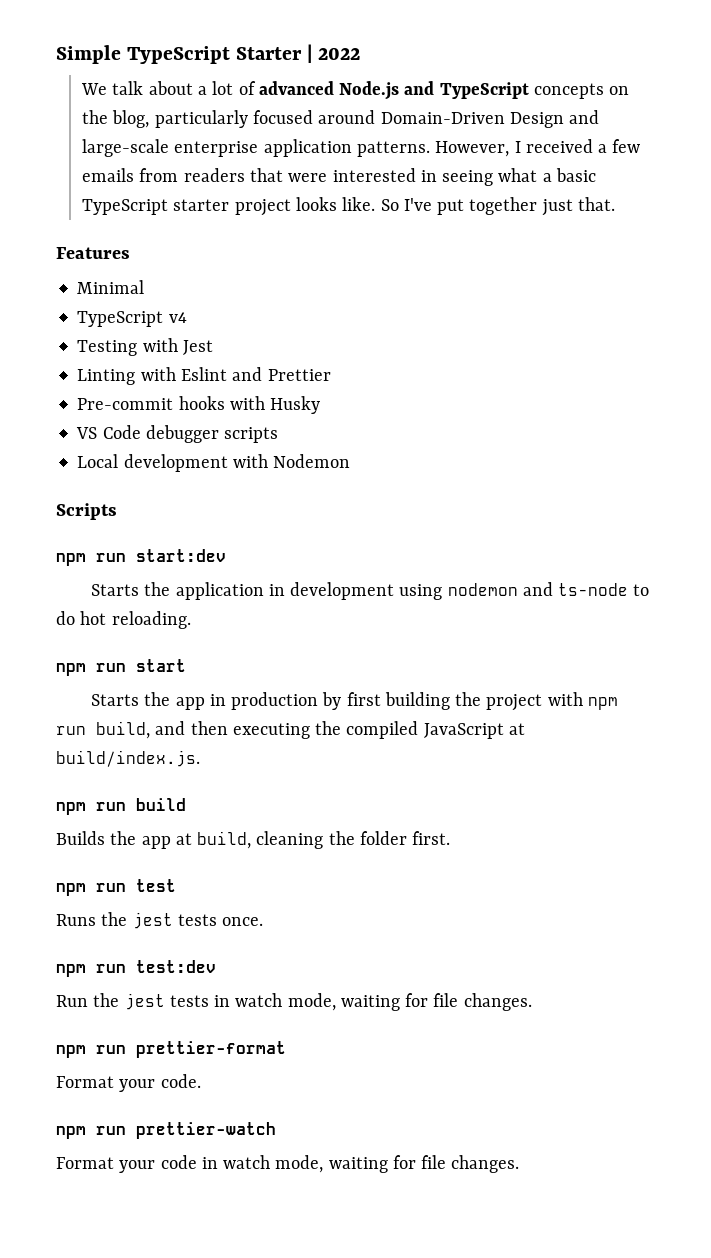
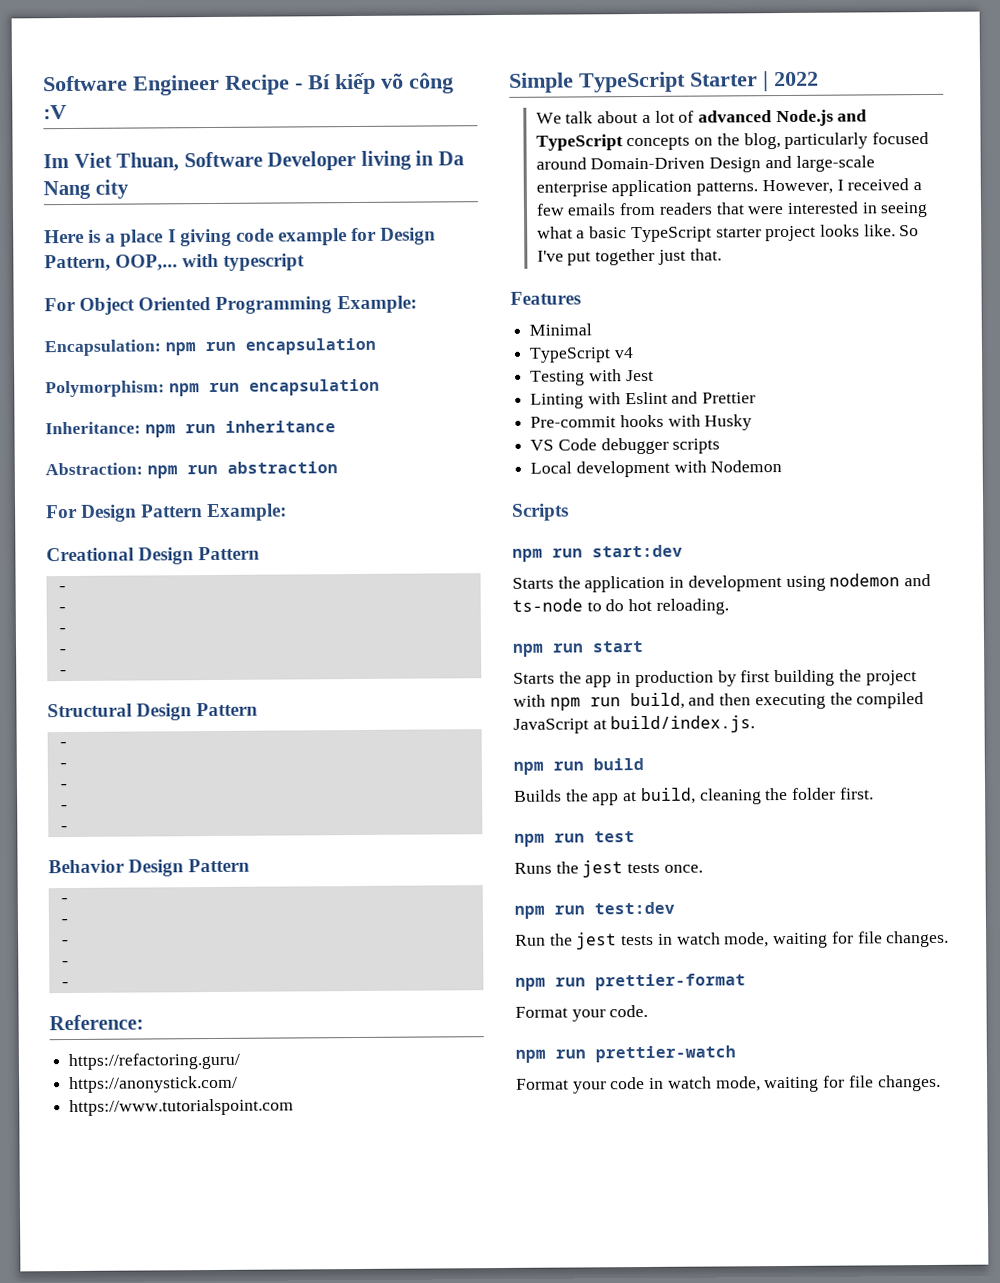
+ Software Engineer Recipe - Bí kiếp võ công :V
+ Im Viet Thuan, Software Developer living in Da Nang city
+ Here is a place I giving code example for Design Pattern, OOP,... with typescript
+ For Object Oriented Programming Example:
+ Encapsulation: npm run encapsulation
+ Polymorphism: npm run encapsulation
+ Inheritance: npm run inheritance
+ Abstraction: npm run abstraction
+ For Design Pattern Example:
+ Creational Design Pattern
+ -
+ -
+ -
+ -
+ -
+ Structural Design Pattern
+ -
+ -
+ -
+ -
+ -
+ Behavior Design Pattern
+ -
+ -
+ -
+ -
+ -
+ Reference:
+ https://refactoring.guru/
+ https://anonystick.com/
+ https://www.tutorialspoint.com

